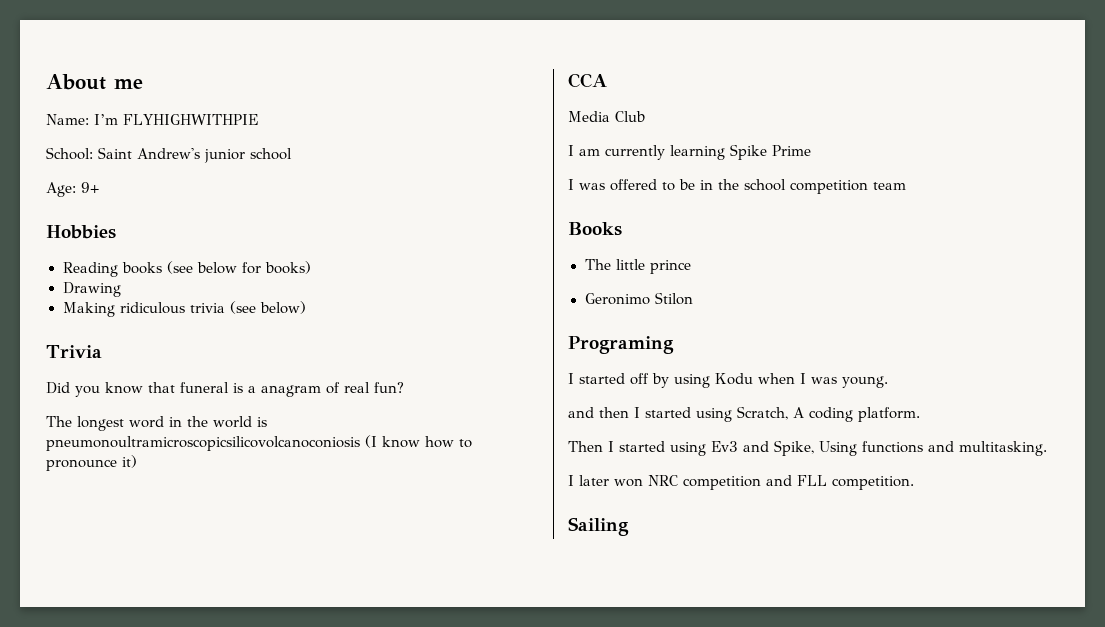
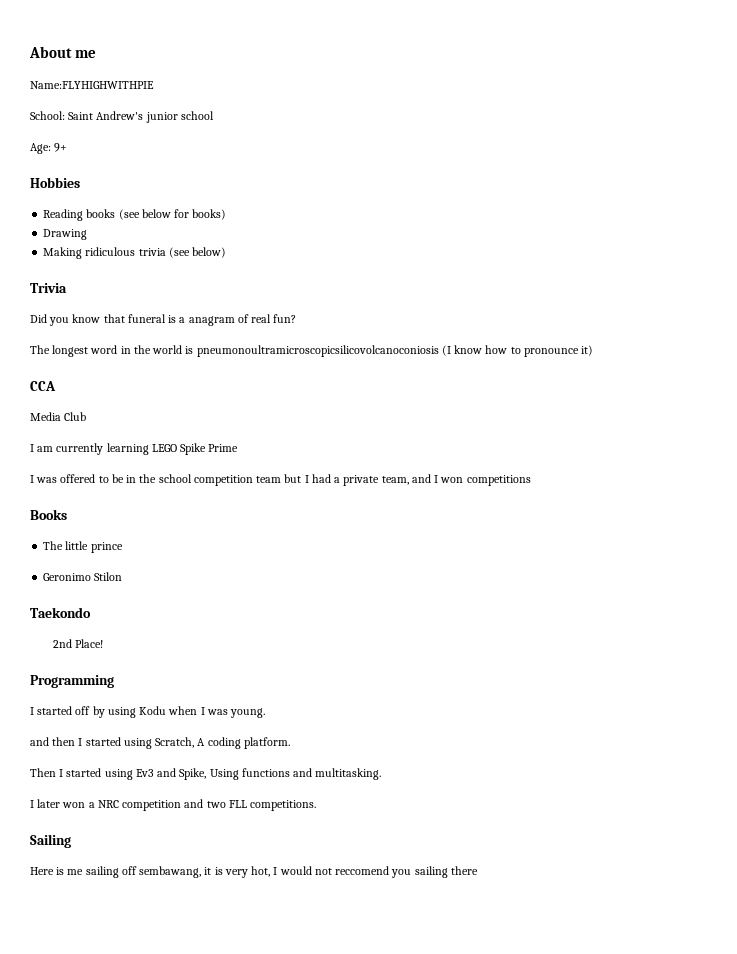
- Name: I’m FLYHIGHWITHPIE
+ Name:FLYHIGHWITHPIE
- I am currently learning Spike Prime
+ I am currently learning LEGO Spike Prime
- I was offered to be in the school competition team
+ I was offered to be in the school competition team but I had a private team, and I won competitions
- Programing
+ Taekondo
+ 2nd Place!
+ Programming
- I later won NRC competition and FLL competition.
+ I later won a NRC competition and two FLL competitions.
  Sailing
+ Here is me sailing off sembawang, it is very hot, I would not reccomend you sailing there

